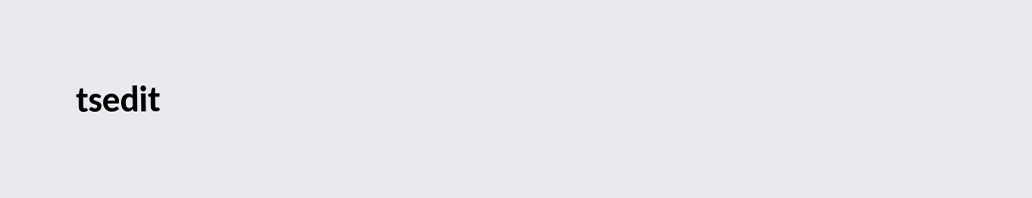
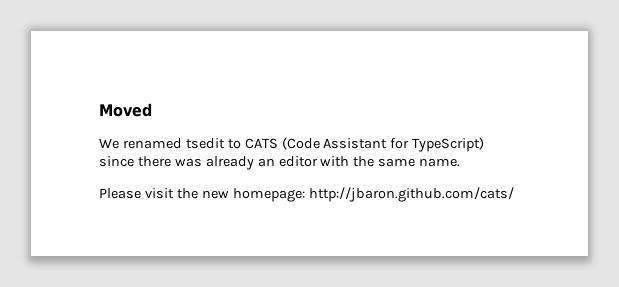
- tsedit
+ Moved
+ We renamed tsedit to CATS (Code Assistant for TypeScript) since there was already an editor with the same name.
+ Please visit the new homepage: http://jbaron.github.com/cats/

